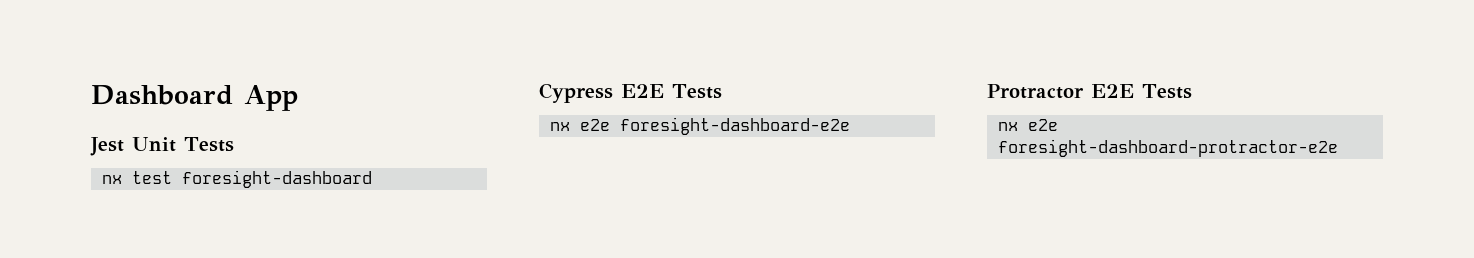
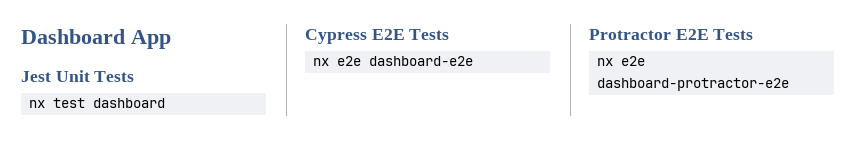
- nx test foresight-dashboard
+ nx test dashboard
- nx e2e foresight-dashboard-e2e
+ nx e2e dashboard-e2e
- nx e2e foresight-dashboard-protractor-e2e
+ nx e2e dashboard-protractor-e2e

